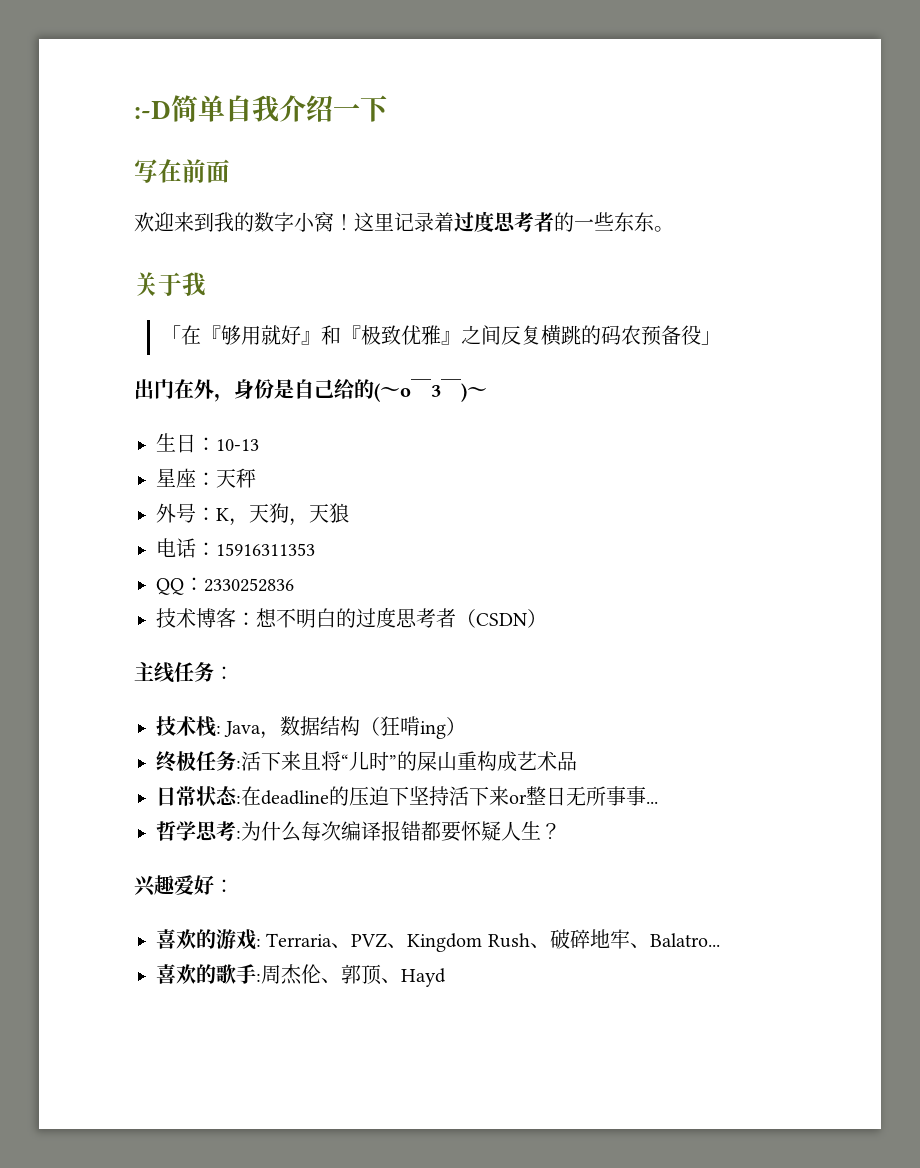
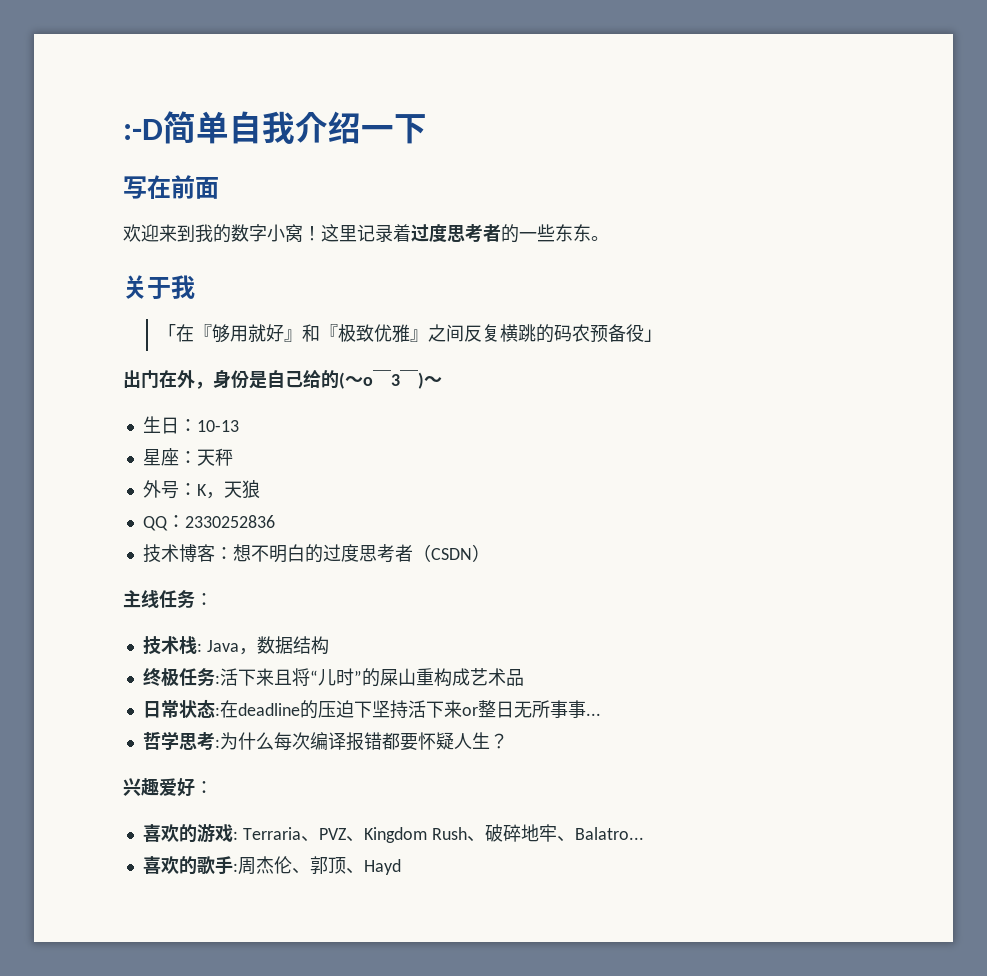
- 外号：K，天狗，天狼
+ 外号：K，天狼
- 电话：15916311353
- 技术栈: Java，数据结构（狂啃ing）
+ 技术栈: Java，数据结构

